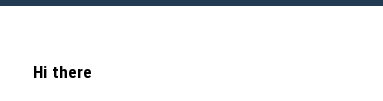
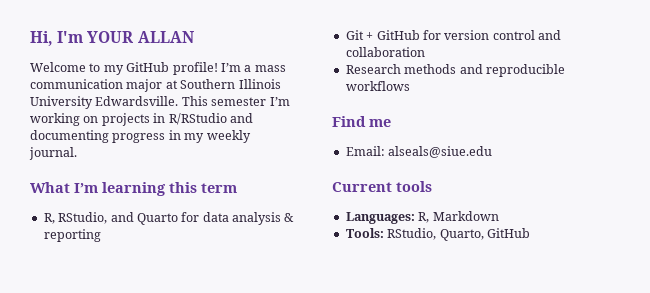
- Hi there
+ Hi, I'm YOUR ALLAN
+ Welcome to my GitHub profile! I’m a mass communication major at Southern Illinois University Edwardsville. This semester I’m working on projects in R/RStudio and documenting progress in my weekly journal.
+ What I’m learning this term
+ R, RStudio, and Quarto for data analysis & reporting
+ Git + GitHub for version control and collaboration
+ Research methods and reproducible workflows
+ Find me
+ Email: alseals@siue.edu
+ Current tools
+ Languages: R, Markdown
+ Tools: RStudio, Quarto, GitHub

